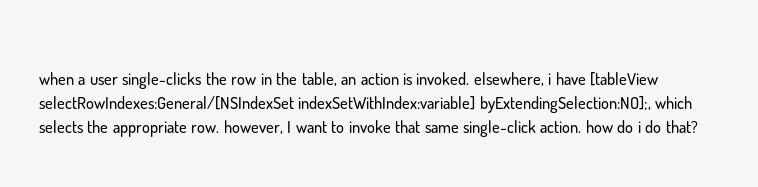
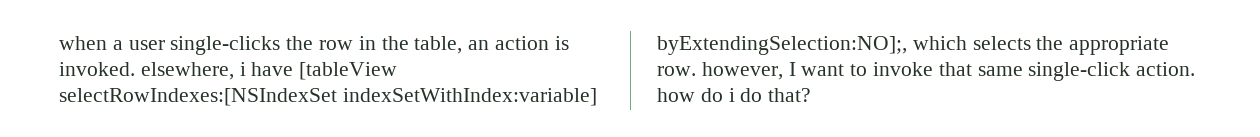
- when a user single-clicks the row in the table, an action is invoked. elsewhere, i have [tableView selectRowIndexes:General/[NSIndexSet indexSetWithIndex:variable] byExtendingSelection:NO];, which selects the appropriate row. however, I want to invoke that same single-click action. how do i do that?
+ when a user single-clicks the row in the table, an action is invoked. elsewhere, i have [tableView selectRowIndexes:[NSIndexSet indexSetWithIndex:variable] byExtendingSelection:NO];, which selects the appropriate row. however, I want to invoke that same single-click action. how do i do that?

